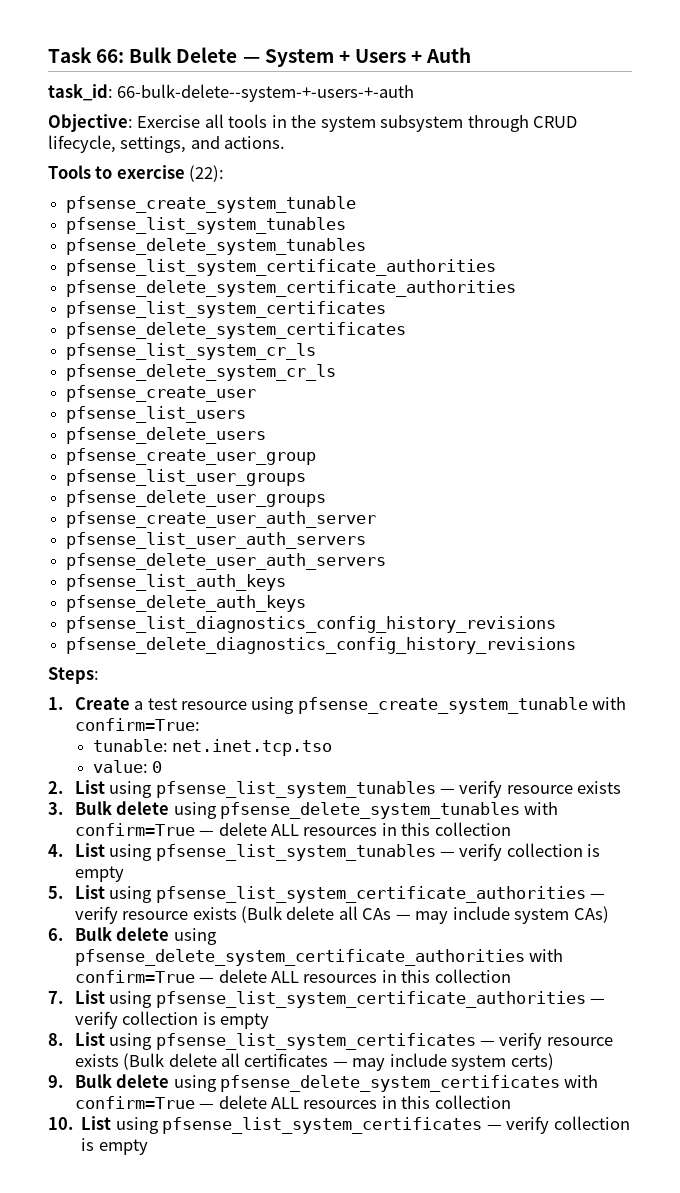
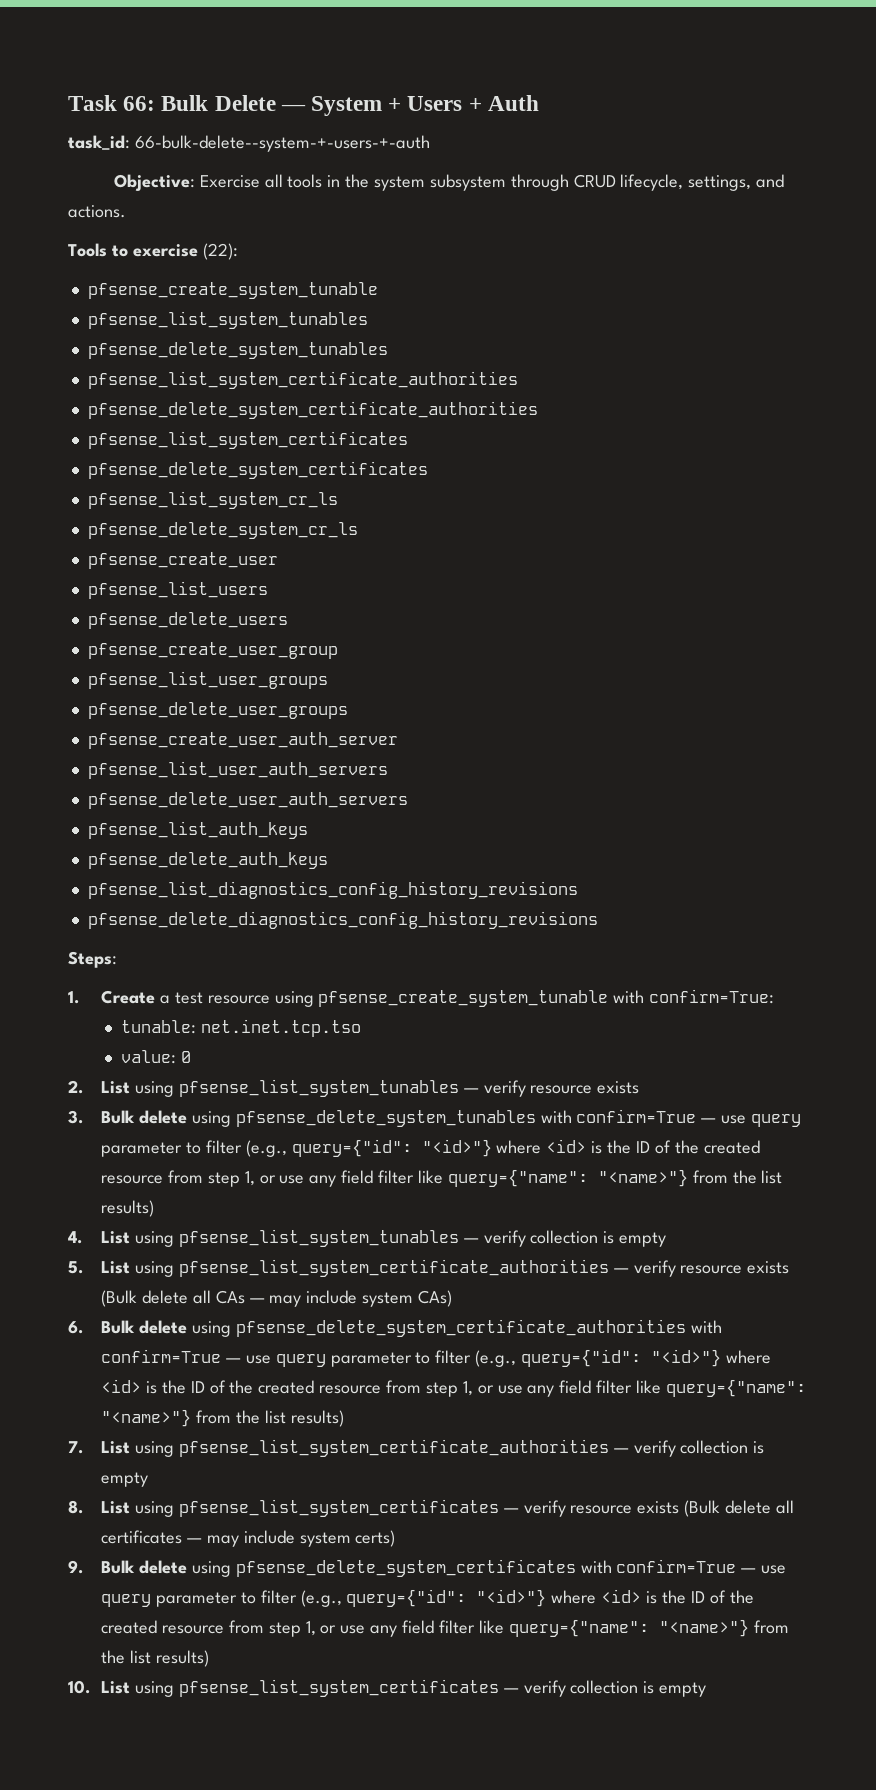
- 3. Bulk delete using pfsense_delete_system_tunables with confirm=True — delete ALL resources in this collection
+ 3. Bulk delete using pfsense_delete_system_tunables with confirm=True — use query parameter to filter (e.g., query={"id": "<id>"} where <id> is the ID of the created resource from step 1, or use any field filter like query={"name": "<name>"} from the list results)
- 6. Bulk delete using pfsense_delete_system_certificate_authorities with confirm=True — delete ALL resources in this collection
+ 6. Bulk delete using pfsense_delete_system_certificate_authorities with confirm=True — use query parameter to filter (e.g., query={"id": "<id>"} where <id> is the ID of the created resource from step 1, or use any field filter like query={"name": "<name>"} from the list results)
- 9. Bulk delete using pfsense_delete_system_certificates with confirm=True — delete ALL resources in this collection
+ 9. Bulk delete using pfsense_delete_system_certificates with confirm=True — use query parameter to filter (e.g., query={"id": "<id>"} where <id> is the ID of the created resource from step 1, or use any field filter like query={"name": "<name>"} from the list results)

